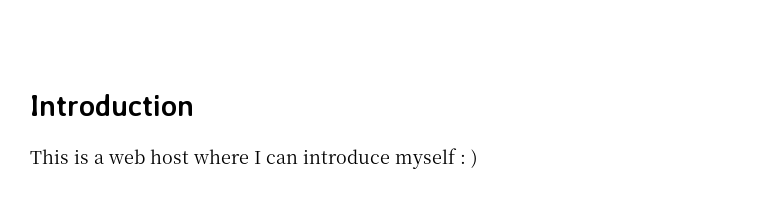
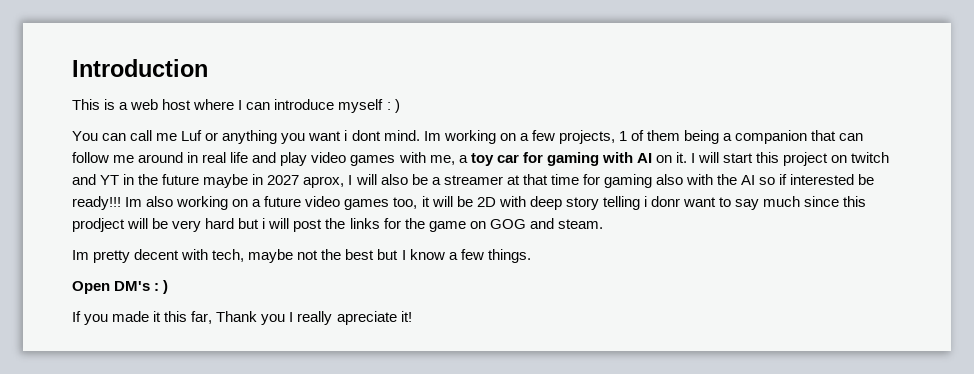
+ You can call me Luf or anything you want i dont mind. Im working on a few projects, 1 of them being a companion that can follow me around in real life and play video games with me, a toy car for gaming with AI on it. I will start this project on twitch and YT in the future maybe in 2027 aprox, I will also be a streamer at that time for gaming also with the AI so if interested be ready!!! Im also working on a future video games too, it will be 2D with deep story telling i donr want to say much since this prodject will be very hard but i will post the links for the game on GOG and steam.
+ Im pretty decent with tech, maybe not the best but I know a few things.
+ Open DM's : )
+ If you made it this far, Thank you I really apreciate it!

